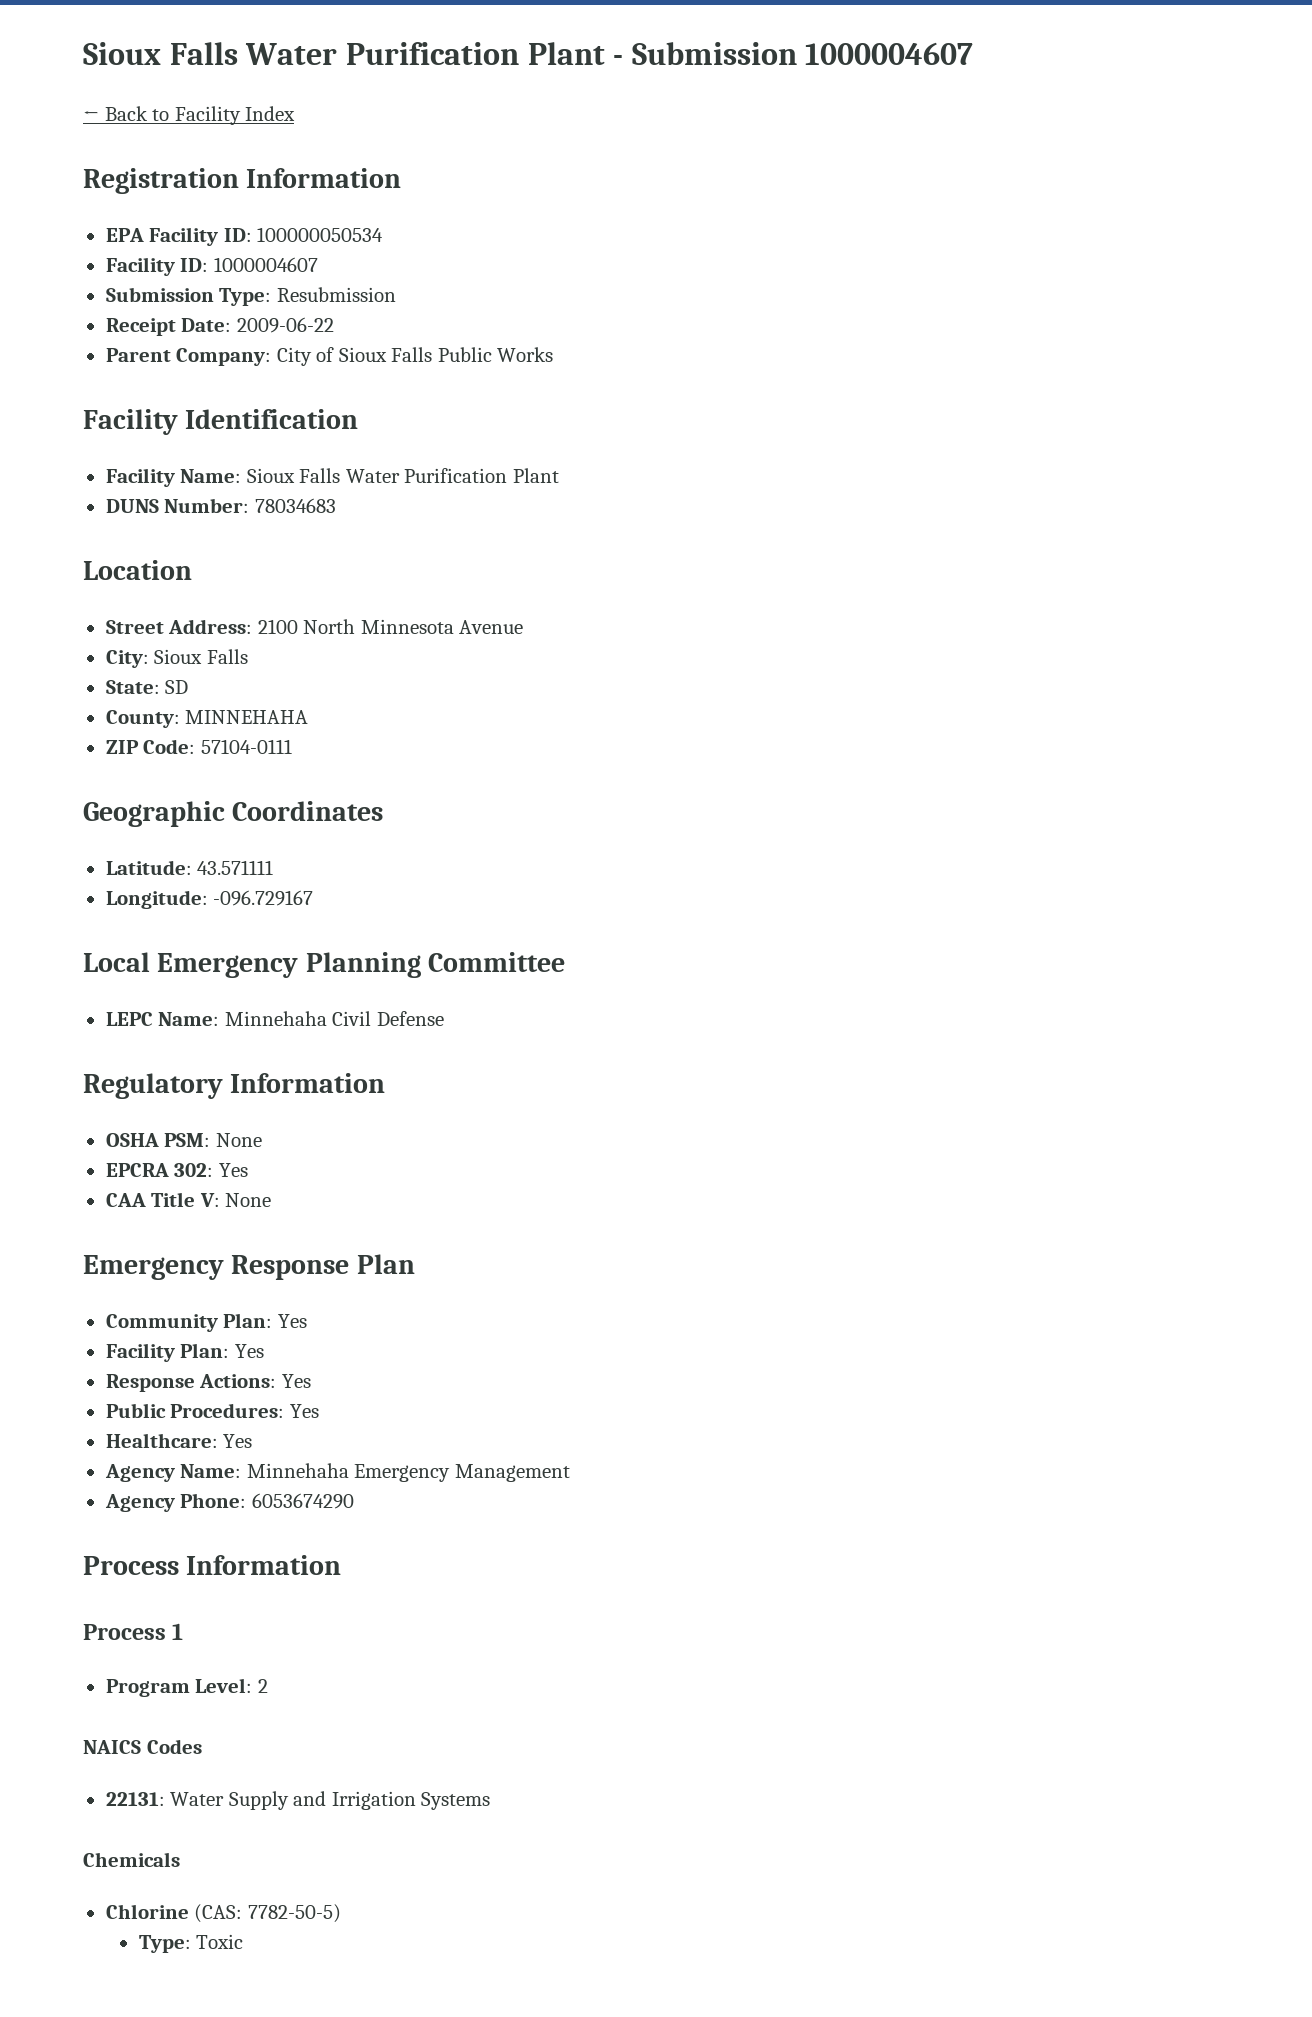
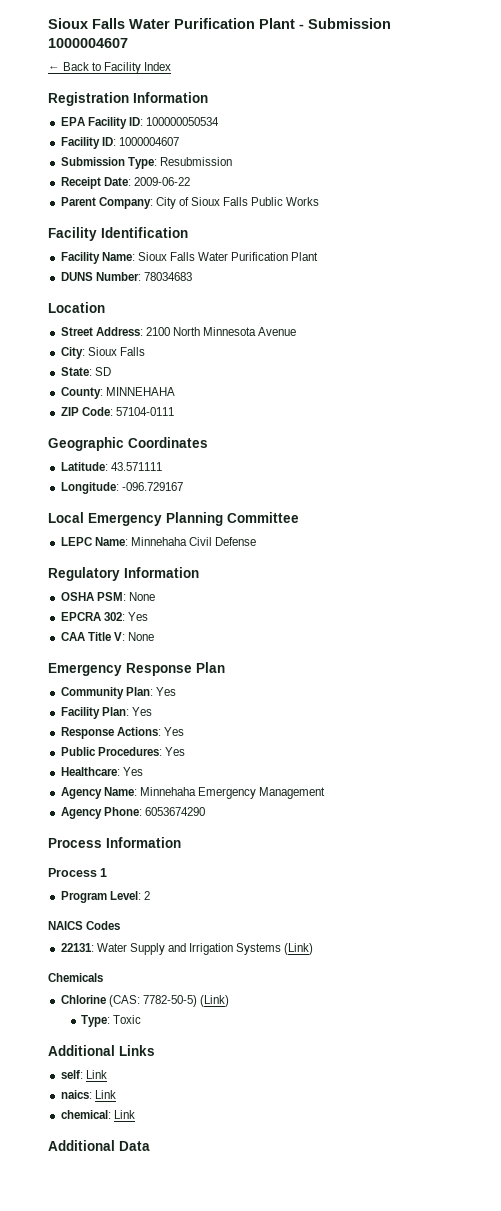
- 22131: Water Supply and Irrigation Systems
+ 22131: Water Supply and Irrigation Systems (Link)
- Chlorine (CAS: 7782-50-5)
+ Chlorine (CAS: 7782-50-5) (Link)
+ Additional Links
+ self: Link
+ naics: Link
+ chemical: Link
+ Additional Data

